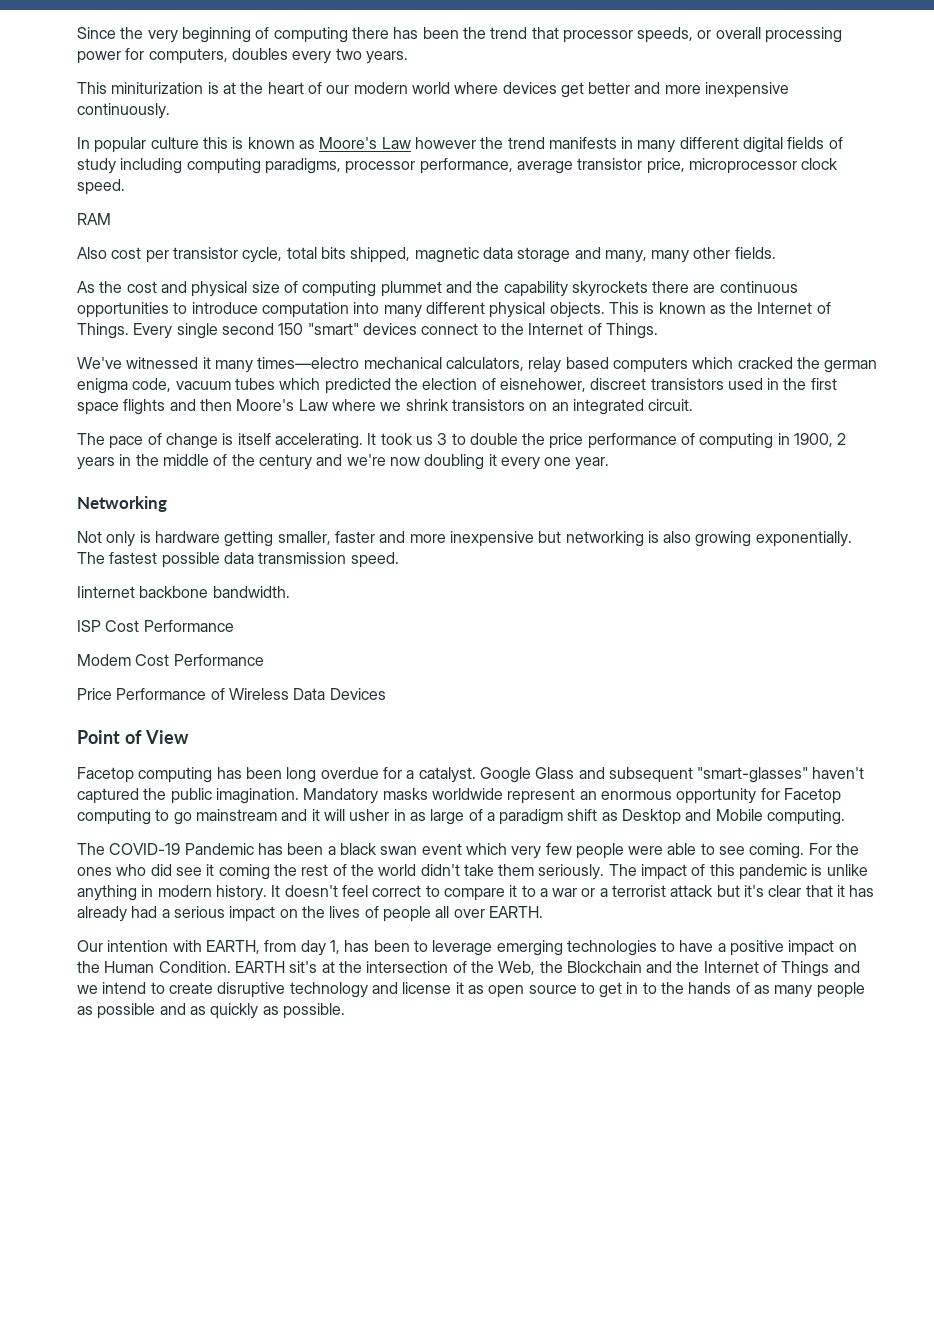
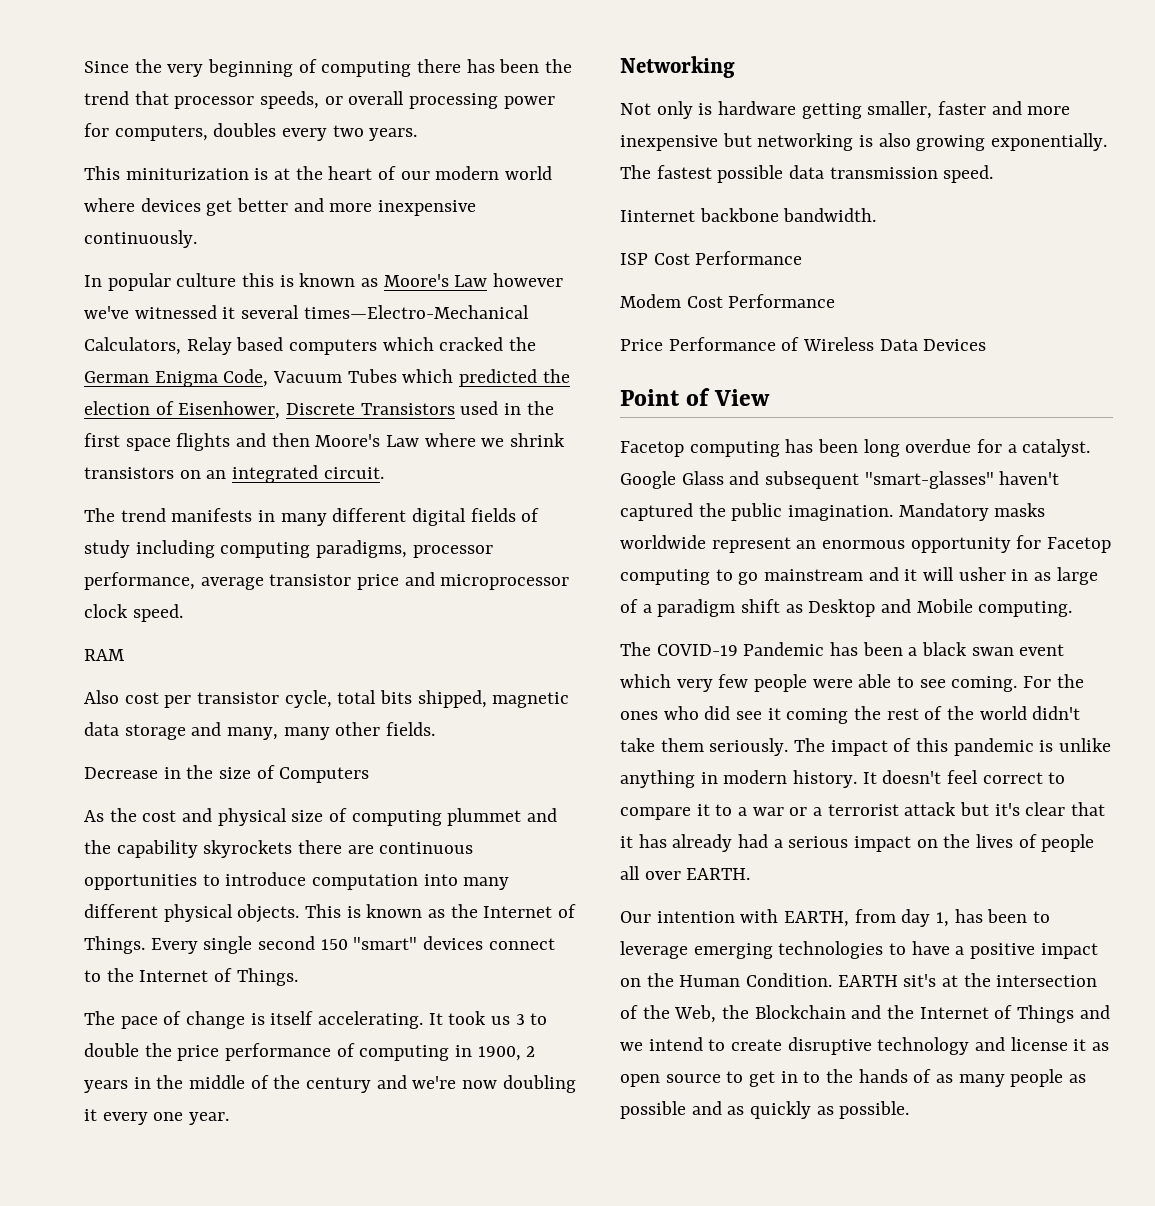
- In popular culture this is known as Moore's Law however the trend manifests in many different digital fields of study including computing paradigms, processor performance, average transistor price, microprocessor clock speed.
+ In popular culture this is known as Moore's Law however we've witnessed it several times—Electro-Mechanical Calculators, Relay based computers which cracked the German Enigma Code, Vacuum Tubes which predicted the election of Eisenhower, Discrete Transistors used in the first space flights and then Moore's Law where we shrink transistors on an integrated circuit.
+ The trend manifests in many different digital fields of study including computing paradigms, processor performance, average transistor price and microprocessor clock speed.
+ Decrease in the size of Computers
- We've witnessed it many times—electro mechanical calculators, relay based computers which cracked the german enigma code, vacuum tubes which predicted the election of eisnehower, discreet transistors used in the first space flights and then Moore's Law where we shrink transistors on an integrated circuit.

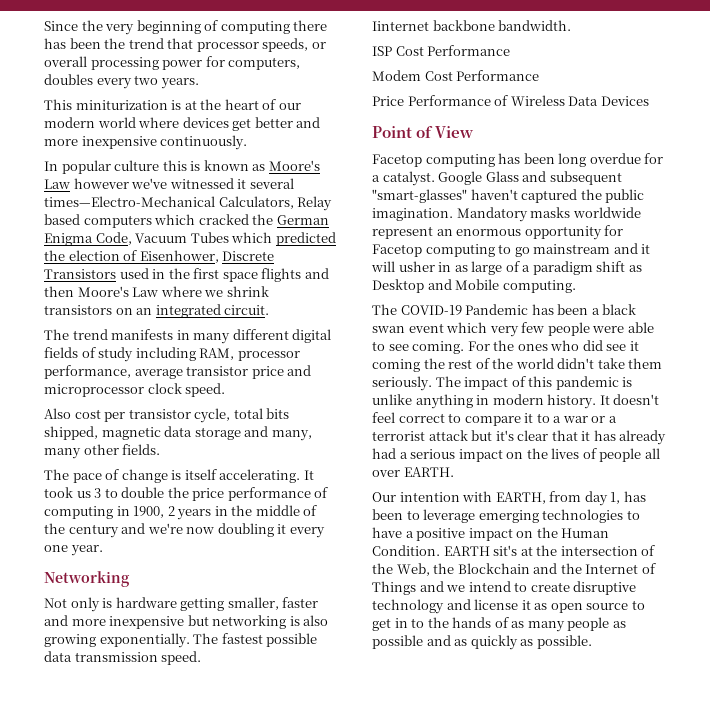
- The trend manifests in many different digital fields of study including computing paradigms, processor performance, average transistor price and microprocessor clock speed.
+ The trend manifests in many different digital fields of study including RAM, processor performance, average transistor price and microprocessor clock speed.
- RAM
- Decrease in the size of Computers
- As the cost and physical size of computing plummet and the capability skyrockets there are continuous opportunities to introduce computation into many different physical objects. This is known as the Internet of Things. Every single second 150 "smart" devices connect to the Internet of Things.

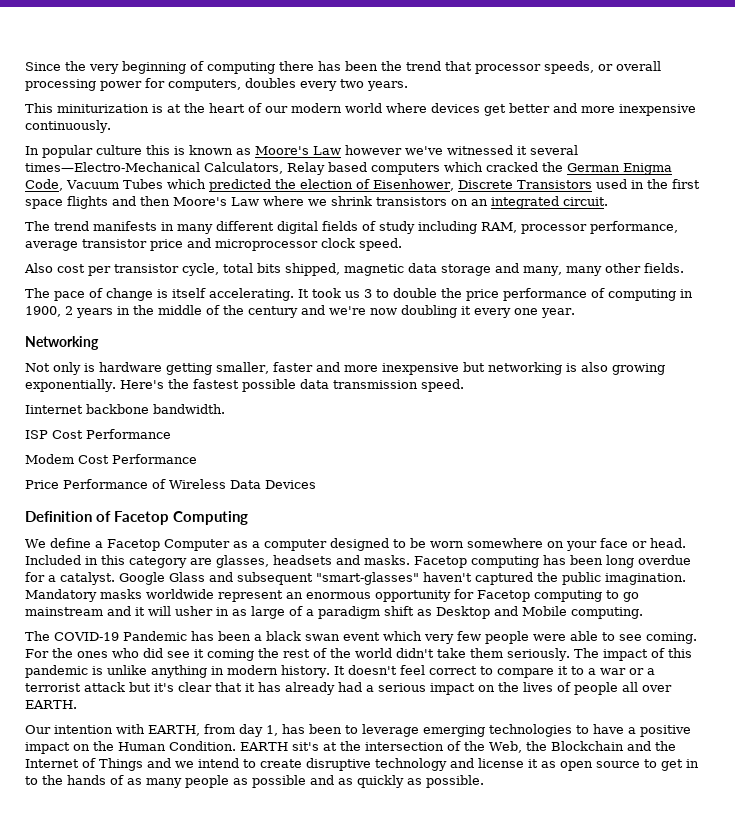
- The fastest possible data transmission speed.
+ Here's the fastest possible data transmission speed.
- Point of View
- Facetop computing has been long overdue for a catalyst.
+ Definition of Facetop Computing
+ We define a Facetop Computer as a computer designed to be worn somewhere on your face or head. Included in this category are glasses, headsets and masks. Facetop computing has been long overdue for a catalyst.

